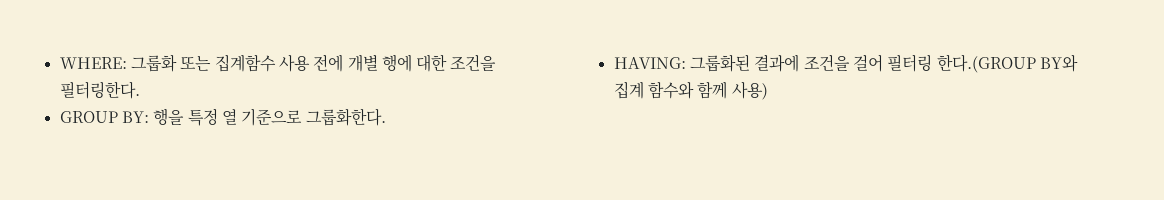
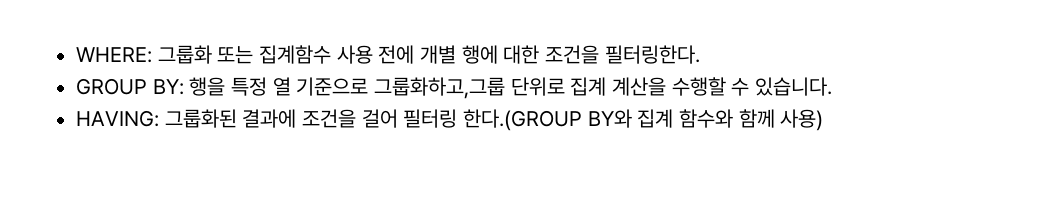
- GROUP BY: 행을 특정 열 기준으로 그룹화한다.
+ GROUP BY: 행을 특정 열 기준으로 그룹화하고,그룹 단위로 집계 계산을 수행할 수 있습니다.

